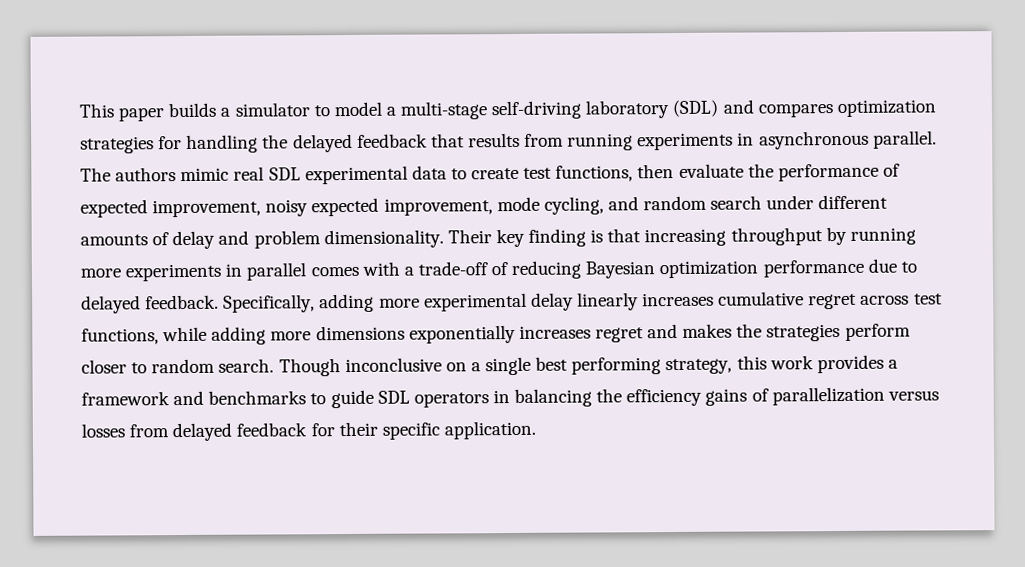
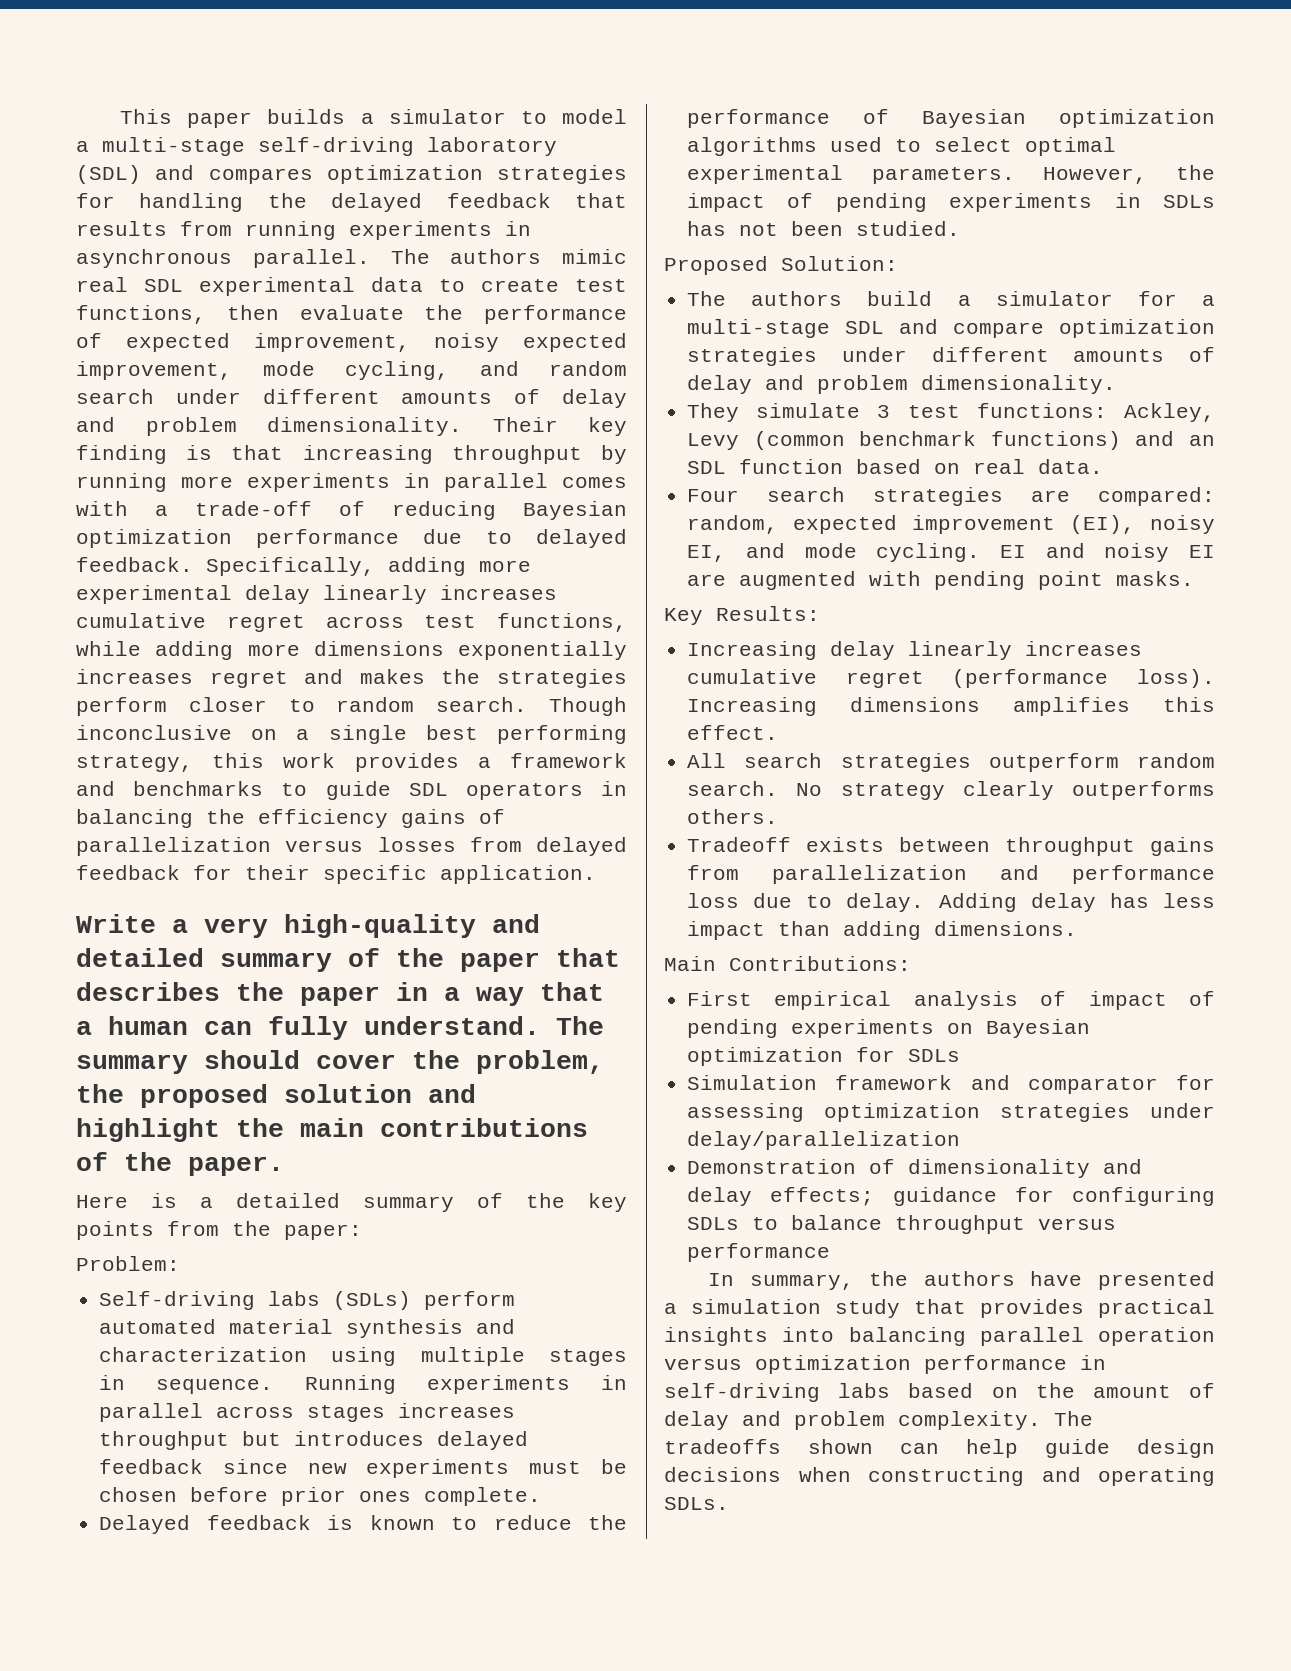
+ Write a very high-quality and detailed summary of the paper that describes the paper in a way that a human can fully understand. The summary should cover the problem, the proposed solution and highlight the main contributions of the paper.
+ Here is a detailed summary of the key points from the paper:
+ Problem:
+ Self-driving labs (SDLs) perform automated material synthesis and characterization using multiple stages in sequence. Running experiments in parallel across stages increases throughput but introduces delayed feedback since new experiments must be chosen before prior ones complete.
+ Delayed feedback is known to reduce the performance of Bayesian optimization algorithms used to select optimal experimental parameters. However, the impact of pending experiments in SDLs has not been studied.
+ Proposed Solution:
+ The authors build a simulator for a multi-stage SDL and compare optimization strategies under different amounts of delay and problem dimensionality.
+ They simulate 3 test functions: Ackley, Levy (common benchmark functions) and an SDL function based on real data.
+ Four search strategies are compared: random, expected improvement (EI), noisy EI, and mode cycling. EI and noisy EI are augmented with pending point masks.
+ Key Results:
+ Increasing delay linearly increases cumulative regret (performance loss). Increasing dimensions amplifies this effect.
+ All search strategies outperform random search. No strategy clearly outperforms others.
+ Tradeoff exists between throughput gains from parallelization and performance loss due to delay. Adding delay has less impact than adding dimensions.
+ Main Contributions:
+ First empirical analysis of impact of pending experiments on Bayesian optimization for SDLs
+ Simulation framework and comparator for assessing optimization strategies under delay/parallelization
+ Demonstration of dimensionality and delay effects; guidance for configuring SDLs to balance throughput versus performance
+ In summary, the authors have presented a simulation study that provides practical insights into balancing parallel operation versus optimization performance in self-driving labs based on the amount of delay and problem complexity. The tradeoffs shown can help guide design decisions when constructing and operating SDLs.

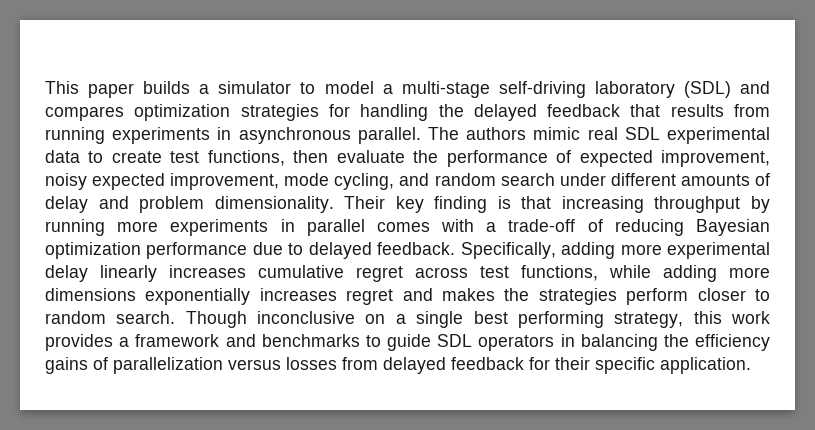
- Write a very high-quality and detailed summary of the paper that describes the paper in a way that a human can fully understand. The summary should cover the problem, the proposed solution and highlight the main contributions of the paper.
- Here is a detailed summary of the key points from the paper:
- Problem:
- Self-driving labs (SDLs) perform automated material synthesis and characterization using multiple stages in sequence. Running experiments in parallel across stages increases throughput but introduces delayed feedback since new experiments must be chosen before prior ones complete.
- Delayed feedback is known to reduce the performance of Bayesian optimization algorithms used to select optimal experimental parameters. However, the impact of pending experiments in SDLs has not been studied.
- Proposed Solution:
- The authors build a simulator for a multi-stage SDL and compare optimization strategies under different amounts of delay and problem dimensionality.
- They simulate 3 test functions: Ackley, Levy (common benchmark functions) and an SDL function based on real data.
- Four search strategies are compared: random, expected improvement (EI), noisy EI, and mode cycling. EI and noisy EI are augmented with pending point masks.
- Key Results:
- Increasing delay linearly increases cumulative regret (performance loss). Increasing dimensions amplifies this effect.
- All search strategies outperform random search. No strategy clearly outperforms others.
- Tradeoff exists between throughput gains from parallelization and performance loss due to delay. Adding delay has less impact than adding dimensions.
- Main Contributions:
- First empirical analysis of impact of pending experiments on Bayesian optimization for SDLs
- Simulation framework and comparator for assessing optimization strategies under delay/parallelization
- Demonstration of dimensionality and delay effects; guidance for configuring SDLs to balance throughput versus performance
- In summary, the authors have presented a simulation study that provides practical insights into balancing parallel operation versus optimization performance in self-driving labs based on the amount of delay and problem complexity. The tradeoffs shown can help guide design decisions when constructing and operating SDLs.

